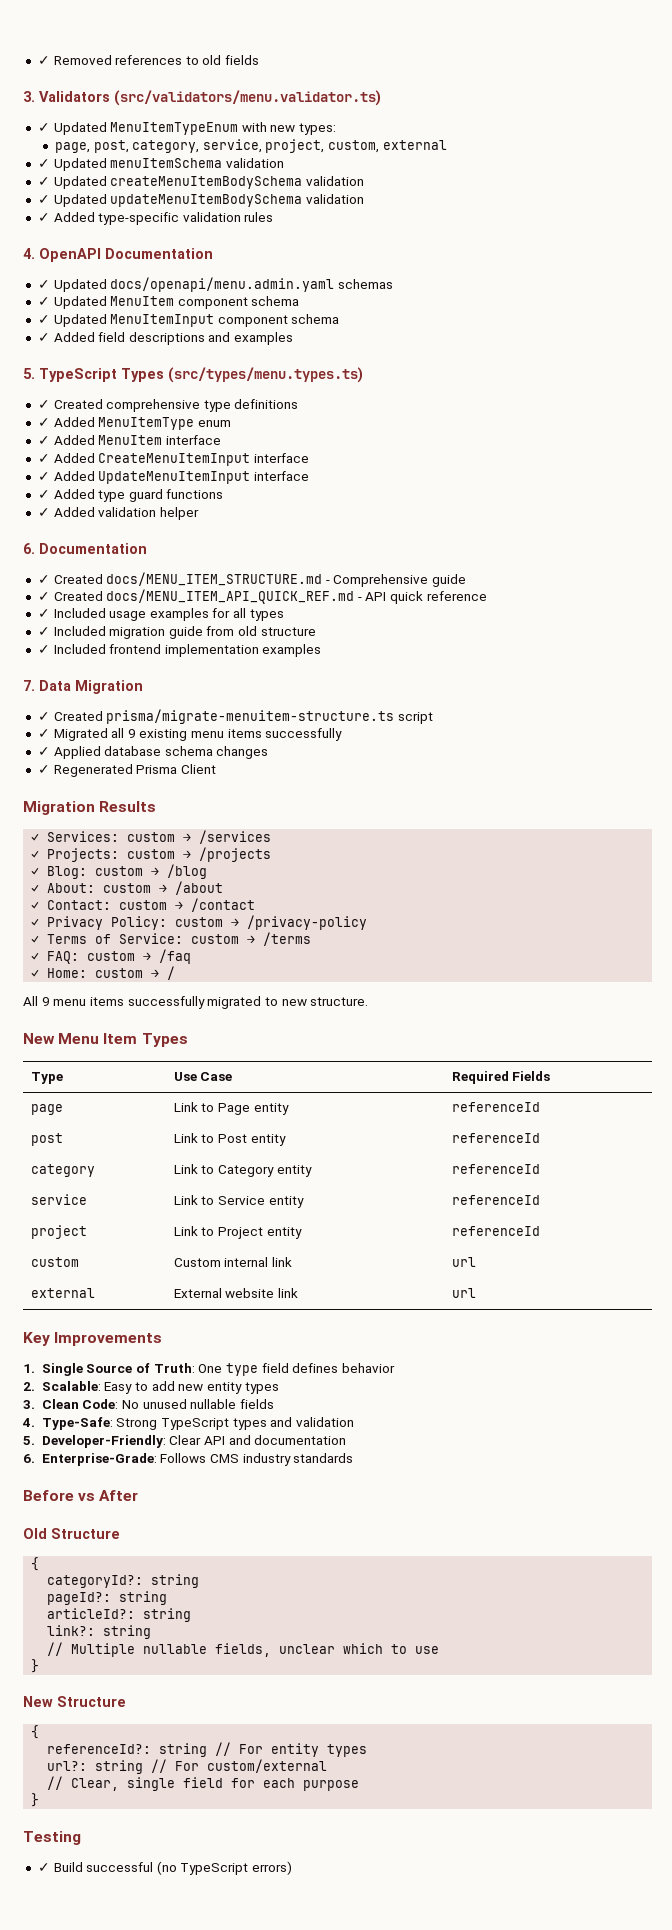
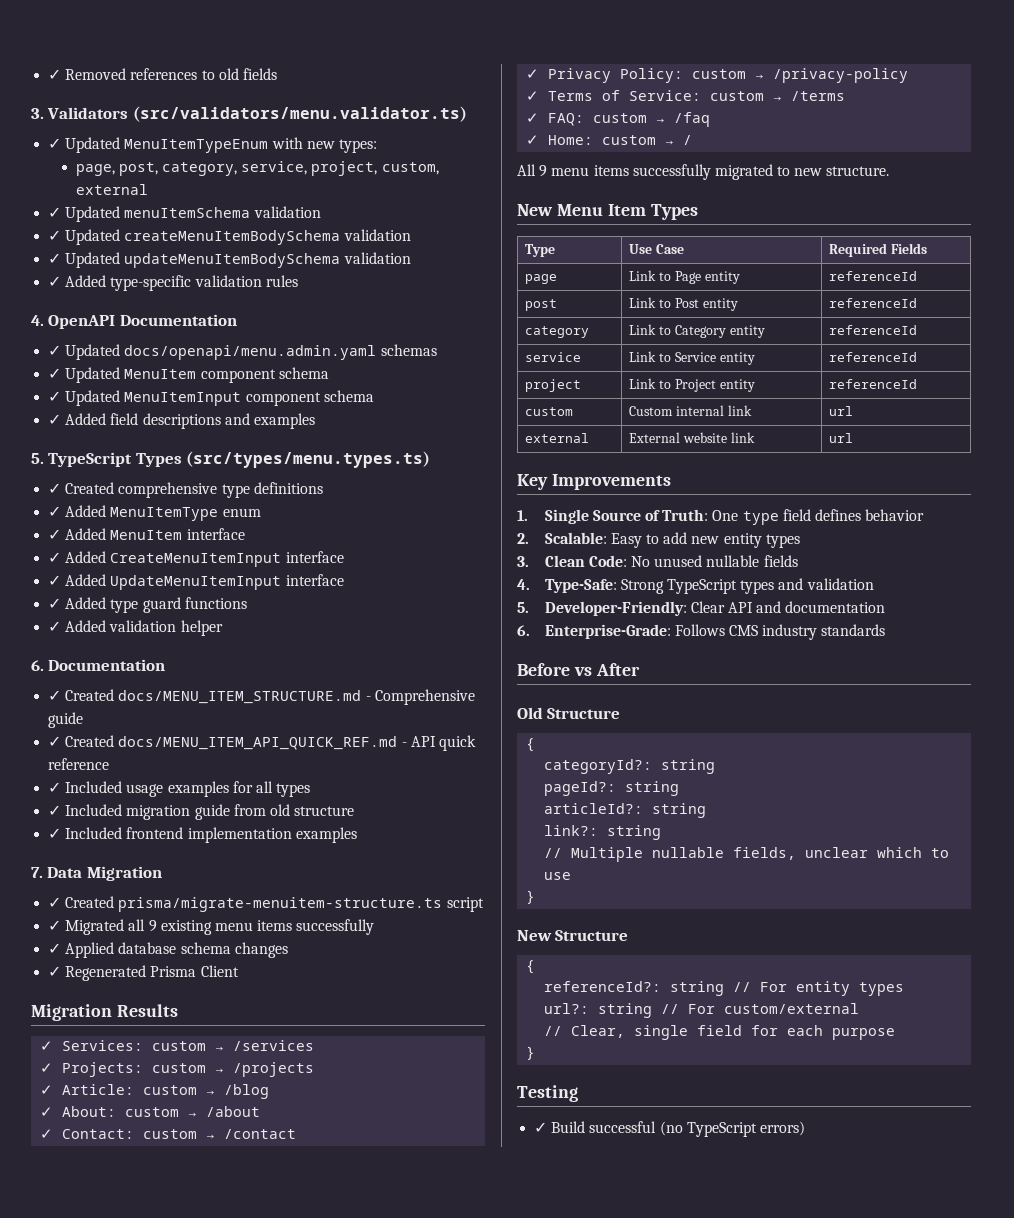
- ✓ Blog: custom → /blog
+ ✓ Article: custom → /blog

